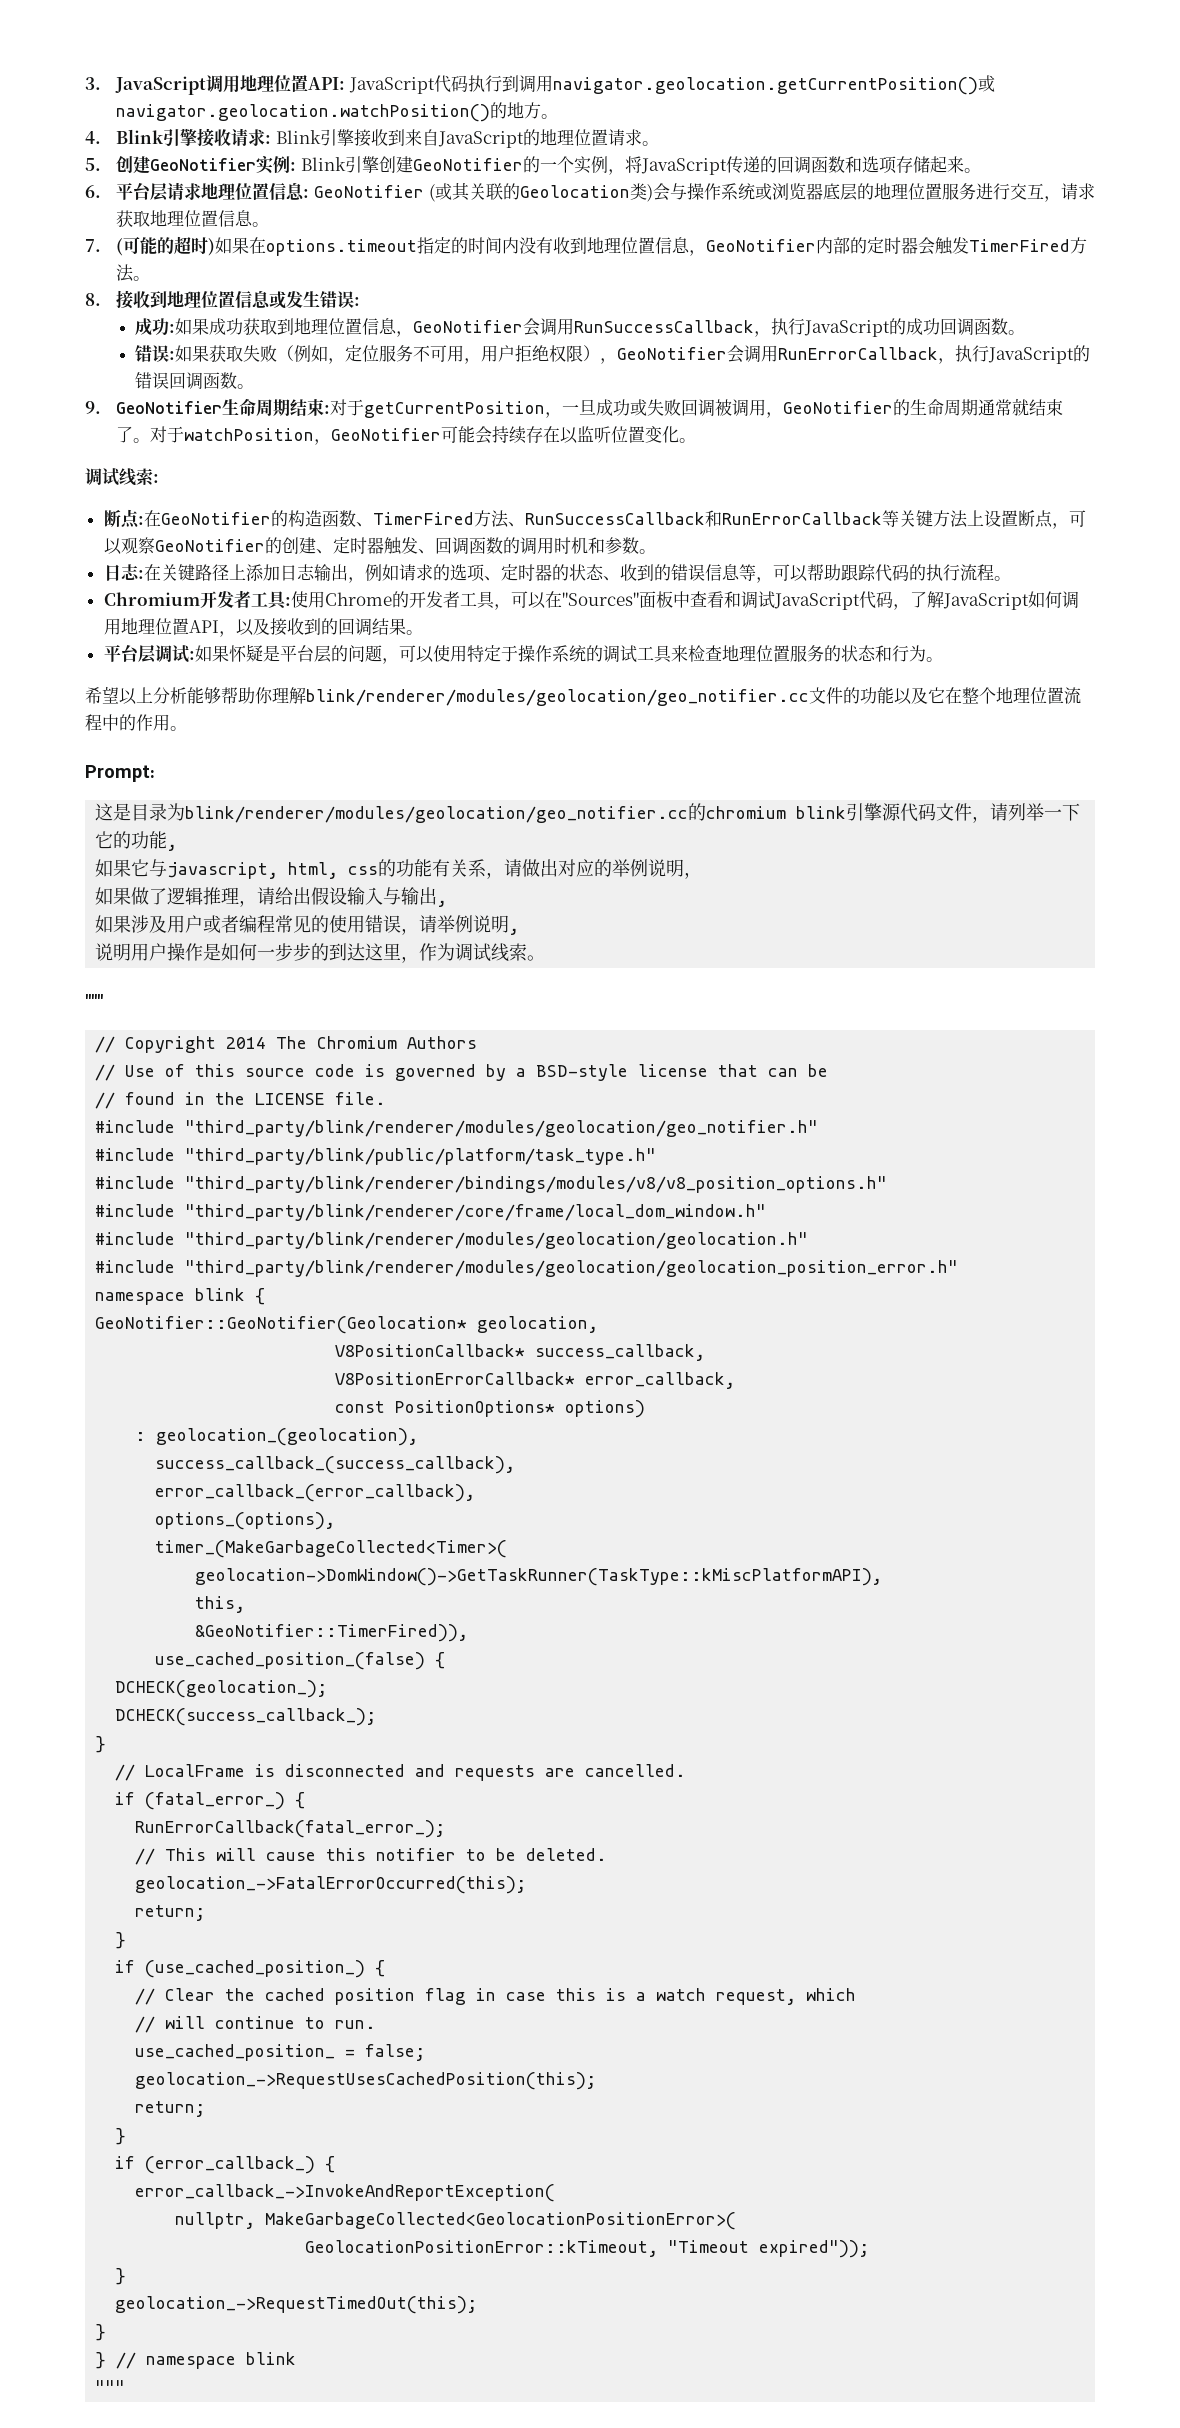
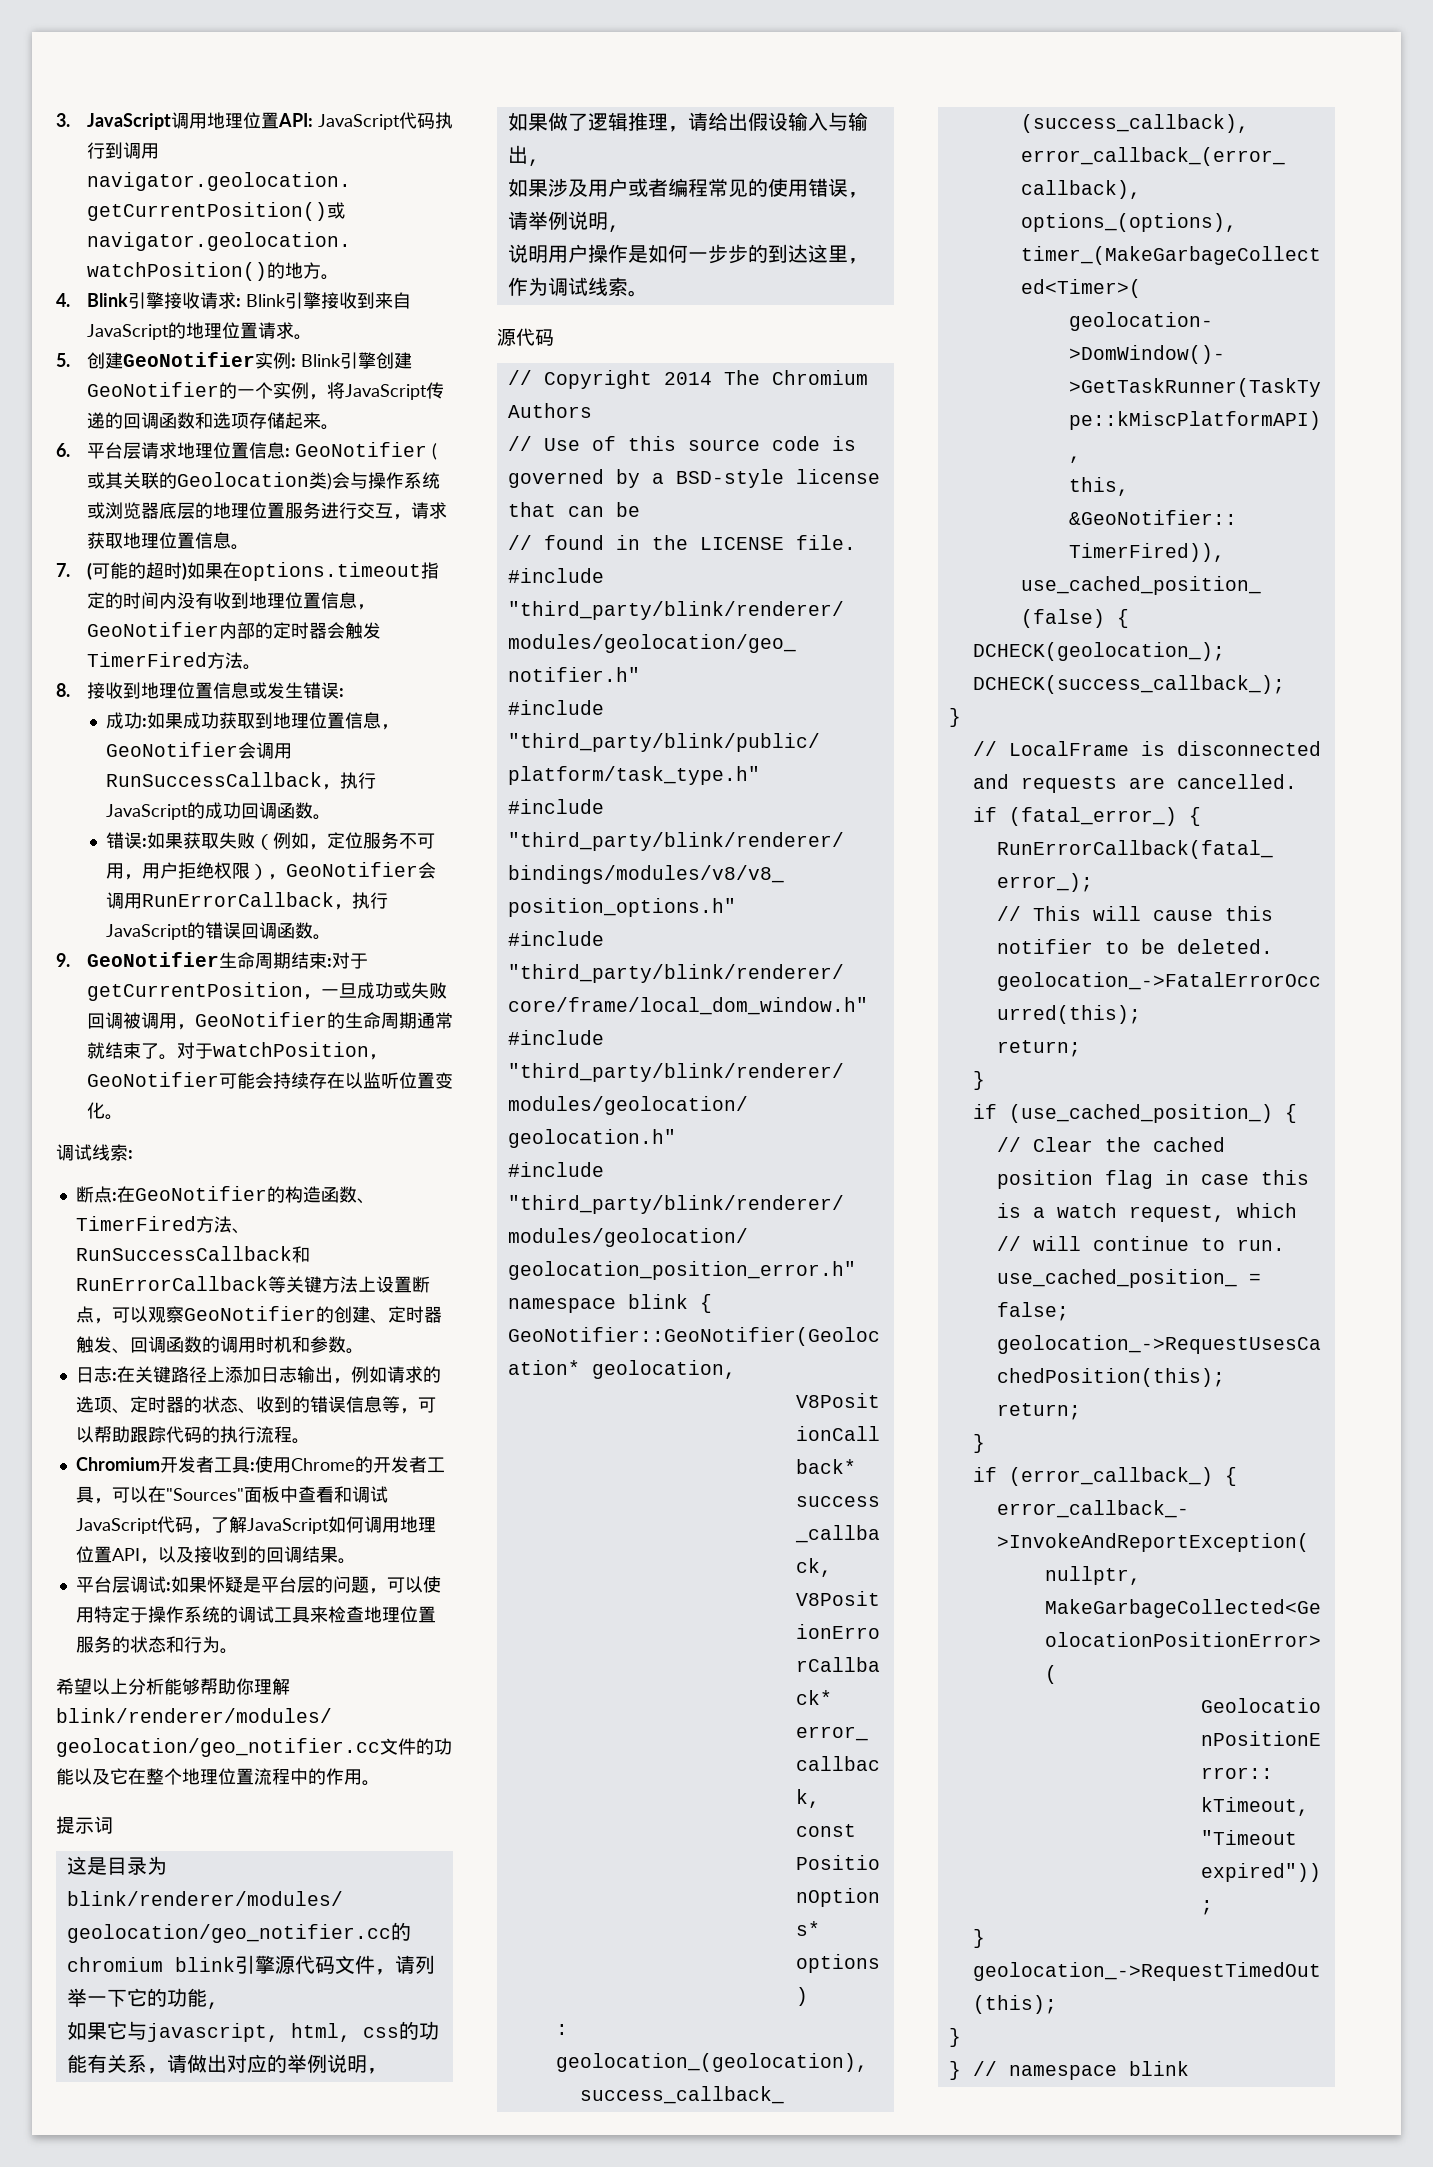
- Prompt:
+ 提示词
  说明用户操作是如何一步步的到达这里，作为调试线索。
- """
+ 源代码
  } // namespace blink
- """

